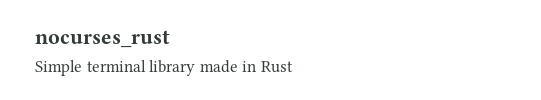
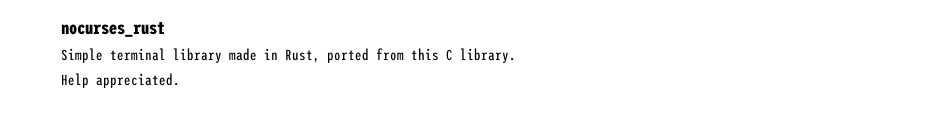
- Simple terminal library made in Rust
+ Simple terminal library made in Rust, ported from this C library.
+ Help appreciated.

